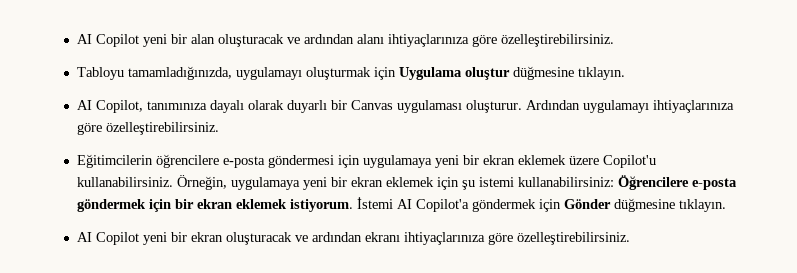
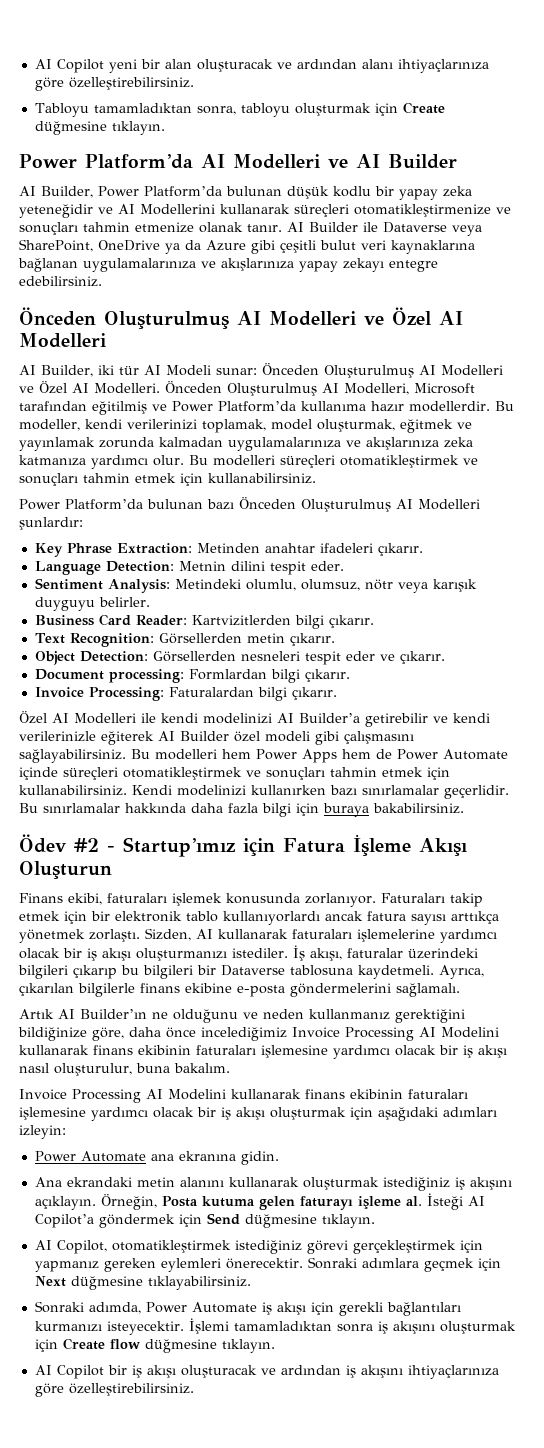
- Tabloyu tamamladığınızda, uygulamayı oluşturmak için Uygulama oluştur düğmesine tıklayın.
- AI Copilot, tanımınıza dayalı olarak duyarlı bir Canvas uygulaması oluşturur. Ardından uygulamayı ihtiyaçlarınıza göre özelleştirebilirsiniz.
- Eğitimcilerin öğrencilere e-posta göndermesi için uygulamaya yeni bir ekran eklemek üzere Copilot'u kullanabilirsiniz. Örneğin, uygulamaya yeni bir ekran eklemek için şu istemi kullanabilirsiniz: Öğrencilere e-posta göndermek için bir ekran eklemek istiyorum. İstemi AI Copilot'a göndermek için Gönder düğmesine tıklayın.
+ Tabloyu tamamladıktan sonra, tabloyu oluşturmak için Create düğmesine tıklayın.
+ Power Platform’da AI Modelleri ve AI Builder
+ AI Builder, Power Platform’da bulunan düşük kodlu bir yapay zeka yeteneğidir ve AI Modellerini kullanarak süreçleri otomatikleştirmenize ve sonuçları tahmin etmenize olanak tanır. AI Builder ile Dataverse veya SharePoint, OneDrive ya da Azure gibi çeşitli bulut veri kaynaklarına bağlanan uygulamalarınıza ve akışlarınıza yapay zekayı entegre edebilirsiniz.
+ Önceden Oluşturulmuş AI Modelleri ve Özel AI Modelleri
+ AI Builder, iki tür AI Modeli sunar: Önceden Oluşturulmuş AI Modelleri ve Özel AI Modelleri. Önceden Oluşturulmuş AI Modelleri, Microsoft tarafından eğitilmiş ve Power Platform’da kullanıma hazır modellerdir. Bu modeller, kendi verilerinizi toplamak, model oluşturmak, eğitmek ve yayınlamak zorunda kalmadan uygulamalarınıza ve akışlarınıza zeka katmanıza yardımcı olur. Bu modelleri süreçleri otomatikleştirmek ve sonuçları tahmin etmek için kullanabilirsiniz.
+ Power Platform’da bulunan bazı Önceden Oluşturulmuş AI Modelleri şunlardır:
+ Key Phrase Extraction: Metinden anahtar ifadeleri çıkarır.
+ Language Detection: Metnin dilini tespit eder.
+ Sentiment Analysis: Metindeki olumlu, olumsuz, nötr veya karışık duyguyu belirler.
+ Business Card Reader: Kartvizitlerden bilgi çıkarır.
+ Text Recognition: Görsellerden metin çıkarır.
+ Object Detection: Görsellerden nesneleri tespit eder ve çıkarır.
+ Document processing: Formlardan bilgi çıkarır.
+ Invoice Processing: Faturalardan bilgi çıkarır.
+ Özel AI Modelleri ile kendi modelinizi AI Builder’a getirebilir ve kendi verilerinizle eğiterek AI Builder özel modeli gibi çalışmasını sağlayabilirsiniz. Bu modelleri hem Power Apps hem de Power Automate içinde süreçleri otomatikleştirmek ve sonuçları tahmin etmek için kullanabilirsiniz. Kendi modelinizi kullanırken bazı sınırlamalar geçerlidir. Bu sınırlamalar hakkında daha fazla bilgi için buraya bakabilirsiniz.
+ Ödev #2 - Startup’ımız için Fatura İşleme Akışı Oluşturun
+ Finans ekibi, faturaları işlemek konusunda zorlanıyor. Faturaları takip etmek için bir elektronik tablo kullanıyorlardı ancak fatura sayısı arttıkça yönetmek zorlaştı. Sizden, AI kullanarak faturaları işlemelerine yardımcı olacak bir iş akışı oluşturmanızı istediler. İş akışı, faturalar üzerindeki bilgileri çıkarıp bu bilgileri bir Dataverse tablosuna kaydetmeli. Ayrıca, çıkarılan bilgilerle finans ekibine e-posta göndermelerini sağlamalı.
+ Artık AI Builder’ın ne olduğunu ve neden kullanmanız gerektiğini bildiğinize göre, daha önce incelediğimiz Invoice Processing AI Modelini kullanarak finans ekibinin faturaları işlemesine yardımcı olacak bir iş akışı nasıl oluşturulur, buna bakalım.
+ Invoice Processing AI Modelini kullanarak finans ekibinin faturaları işlemesine yardımcı olacak bir iş akışı oluşturmak için aşağıdaki adımları izleyin:
+ Power Automate ana ekranına gidin.
+ Ana ekrandaki metin alanını kullanarak oluşturmak istediğiniz iş akışını açıklayın. Örneğin, Posta kutuma gelen faturayı işleme al. İsteği AI Copilot’a göndermek için Send düğmesine tıklayın.
+ AI Copilot, otomatikleştirmek istediğiniz görevi gerçekleştirmek için yapmanız gereken eylemleri önerecektir. Sonraki adımlara geçmek için Next düğmesine tıklayabilirsiniz.
+ Sonraki adımda, Power Automate iş akışı için gerekli bağlantıları kurmanızı isteyecektir. İşlemi tamamladıktan sonra iş akışını oluşturmak için Create flow düğmesine tıklayın.
- AI Copilot yeni bir ekran oluşturacak ve ardından ekranı ihtiyaçlarınıza göre özelleştirebilirsiniz.
+ AI Copilot bir iş akışı oluşturacak ve ardından iş akışını ihtiyaçlarınıza göre özelleştirebilirsiniz.

